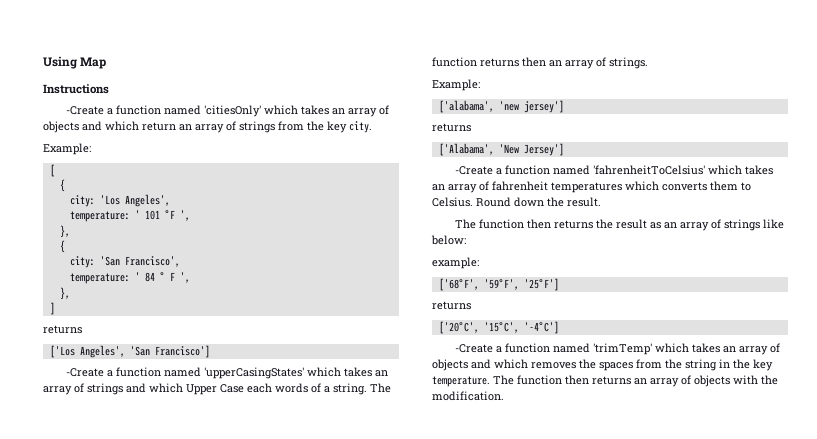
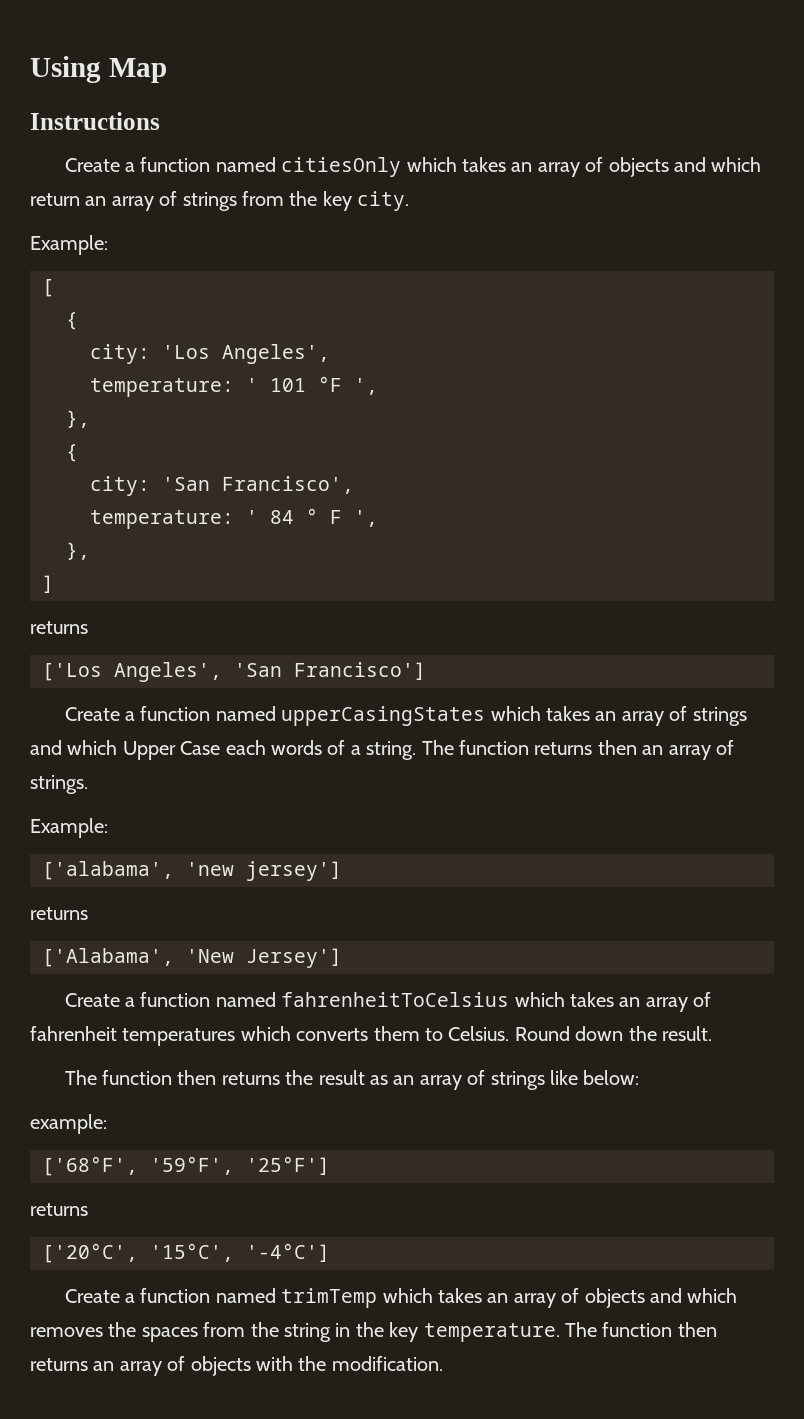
- -Create a function named 'citiesOnly' which takes an array of objects and which return an array of strings from the key city.
+ Create a function named citiesOnly which takes an array of objects and which return an array of strings from the key city.
- -Create a function named 'upperCasingStates' which takes an array of strings and which Upper Case each words of a string.
+ Create a function named upperCasingStates which takes an array of strings and which Upper Case each words of a string.
- -Create a function named 'fahrenheitToCelsius' which takes an array of fahrenheit temperatures which converts them to Celsius.
+ Create a function named fahrenheitToCelsius which takes an array of fahrenheit temperatures which converts them to Celsius.
- -Create a function named 'trimTemp' which takes an array of objects and which removes the spaces from the string in the key temperature.
+ Create a function named trimTemp which takes an array of objects and which removes the spaces from the string in the key temperature.

